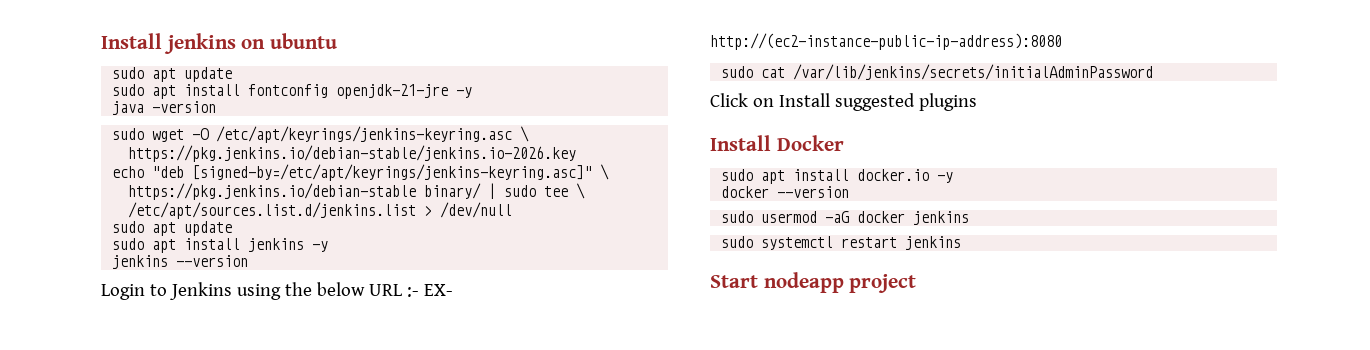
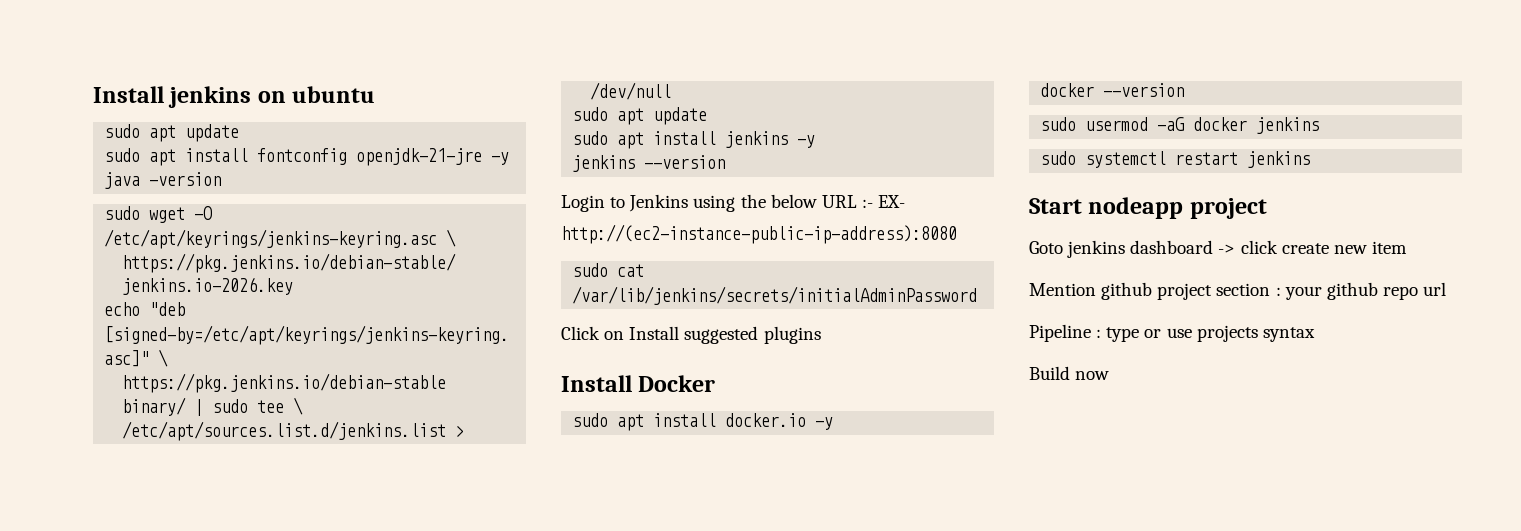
+ Goto jenkins dashboard -> click create new item
+ Mention github project section : your github repo url
+ Pipeline : type or use projects syntax
+ Build now

